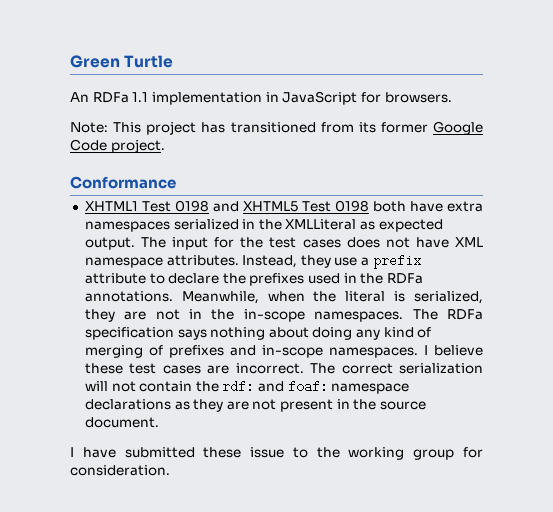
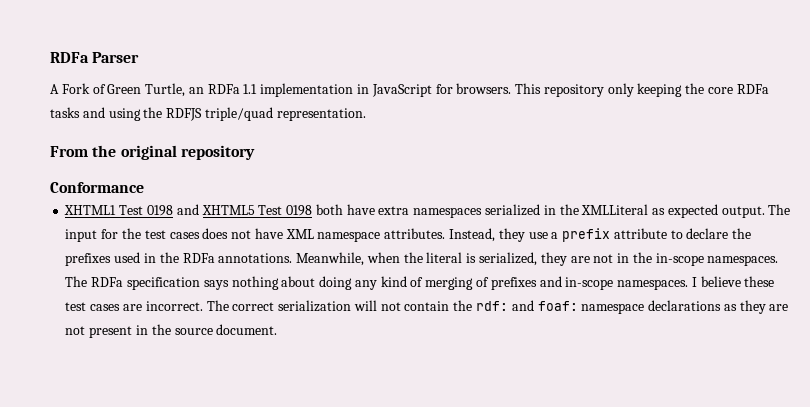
- Green Turtle
- An RDFa 1.1 implementation in JavaScript for browsers.
- Note: This project has transitioned from its former Google Code project.
+ RDFa Parser
+ A Fork of Green Turtle, an RDFa 1.1 implementation in JavaScript for browsers. This repository only keeping the core RDFa tasks and using the RDFJS triple/quad representation.
+ From the original repository
- I have submitted these issue to the working group for consideration.

